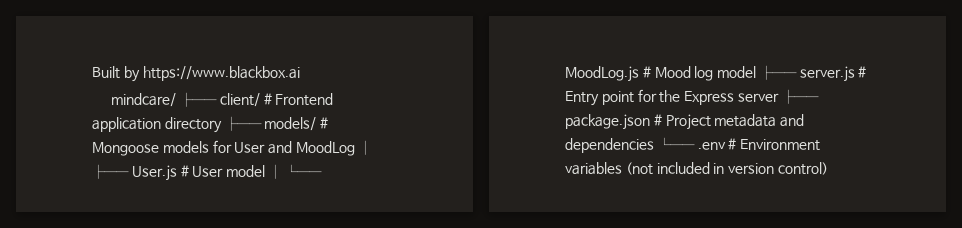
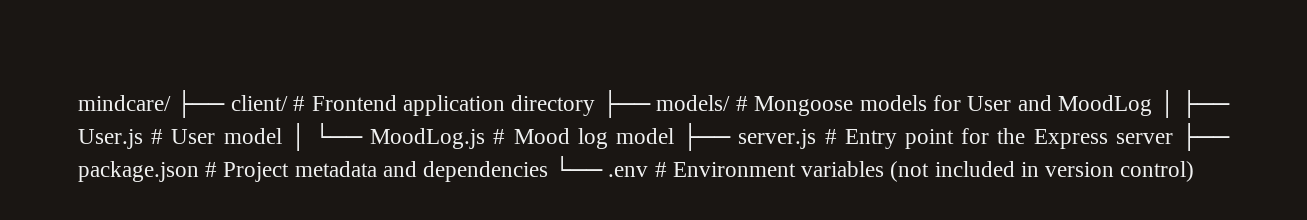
- Built by https://www.blackbox.ai

